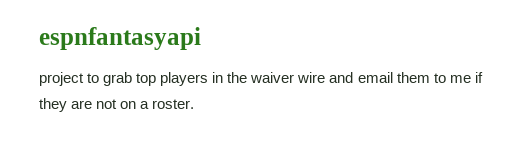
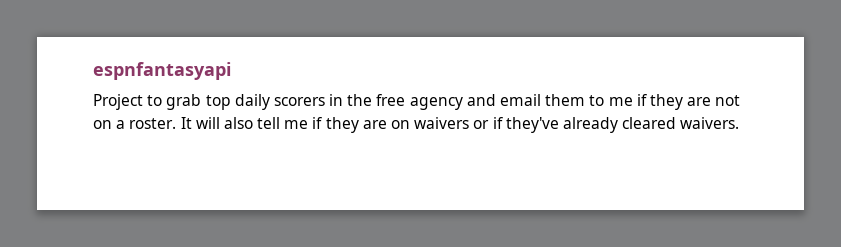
- project to grab top players in the waiver wire and email them to me if they are not on a roster.
+ Project to grab top daily scorers in the free agency and email them to me if they are not on a roster.
+ It will also tell me if they are on waivers or if they've already cleared waivers.

